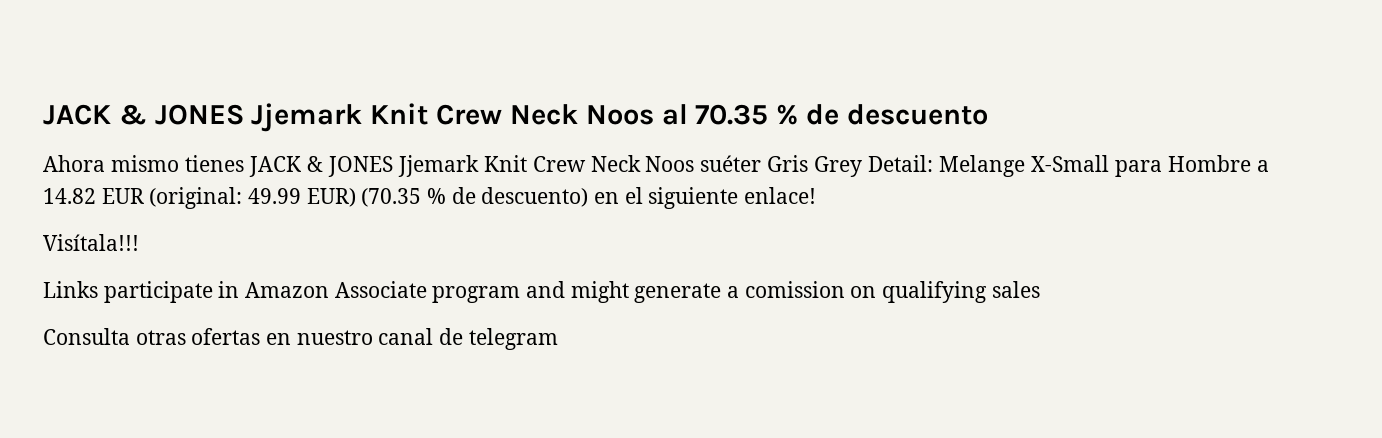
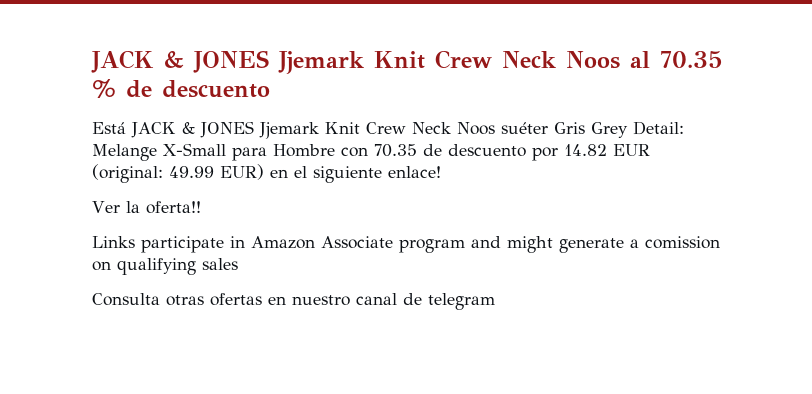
- Ahora mismo tienes JACK & JONES Jjemark Knit Crew Neck Noos suéter Gris Grey Detail: Melange X-Small para Hombre a 14.82 EUR (original: 49.99 EUR) (70.35 % de descuento) en el siguiente enlace!
+ Está JACK & JONES Jjemark Knit Crew Neck Noos suéter Gris Grey Detail: Melange X-Small para Hombre con 70.35 de descuento por 14.82 EUR (original: 49.99 EUR) en el siguiente enlace!
- Visítala!!!
+ Ver la oferta!!

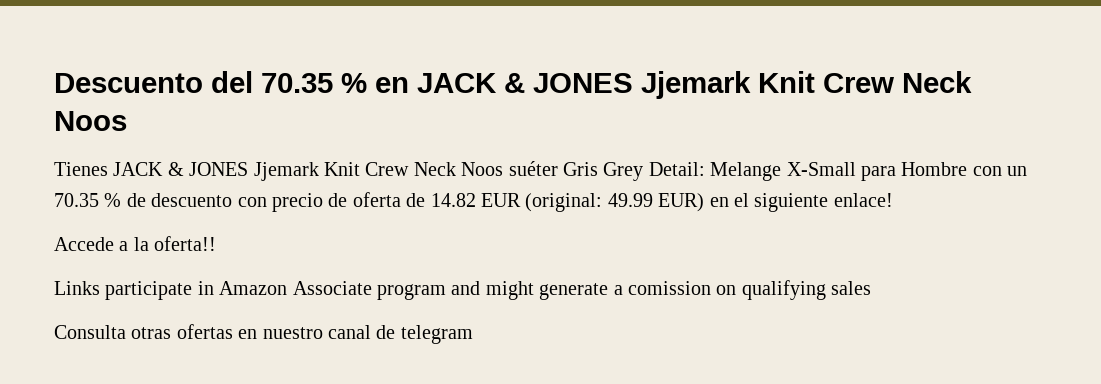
- JACK & JONES Jjemark Knit Crew Neck Noos al 70.35 % de descuento
- Está JACK & JONES Jjemark Knit Crew Neck Noos suéter Gris Grey Detail: Melange X-Small para Hombre con 70.35 de descuento por 14.82 EUR (original: 49.99 EUR) en el siguiente enlace!
+ Descuento del 70.35 % en JACK & JONES Jjemark Knit Crew Neck Noos
+ Tienes JACK & JONES Jjemark Knit Crew Neck Noos suéter Gris Grey Detail: Melange X-Small para Hombre con un 70.35 % de descuento con precio de oferta de 14.82 EUR (original: 49.99 EUR) en el siguiente enlace!
- Ver la oferta!!
+ Accede a la oferta!!

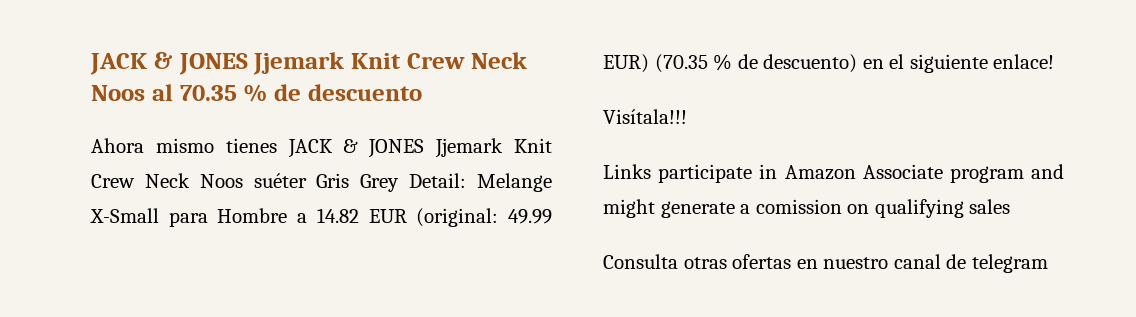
- Descuento del 70.35 % en JACK & JONES Jjemark Knit Crew Neck Noos
- Tienes JACK & JONES Jjemark Knit Crew Neck Noos suéter Gris Grey Detail: Melange X-Small para Hombre con un 70.35 % de descuento con precio de oferta de 14.82 EUR (original: 49.99 EUR) en el siguiente enlace!
+ JACK & JONES Jjemark Knit Crew Neck Noos al 70.35 % de descuento
+ Ahora mismo tienes JACK & JONES Jjemark Knit Crew Neck Noos suéter Gris Grey Detail: Melange X-Small para Hombre a 14.82 EUR (original: 49.99 EUR) (70.35 % de descuento) en el siguiente enlace!
- Accede a la oferta!!
+ Visítala!!!

